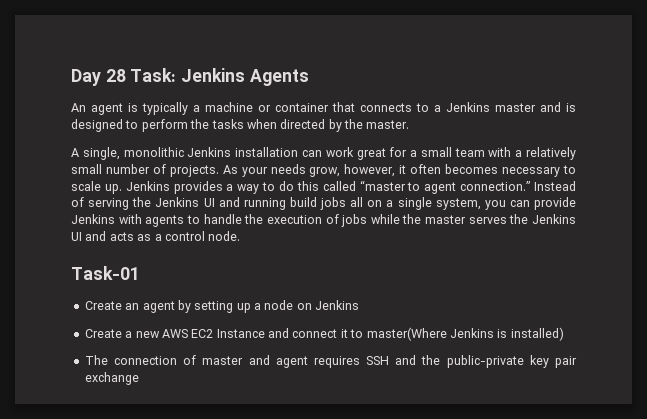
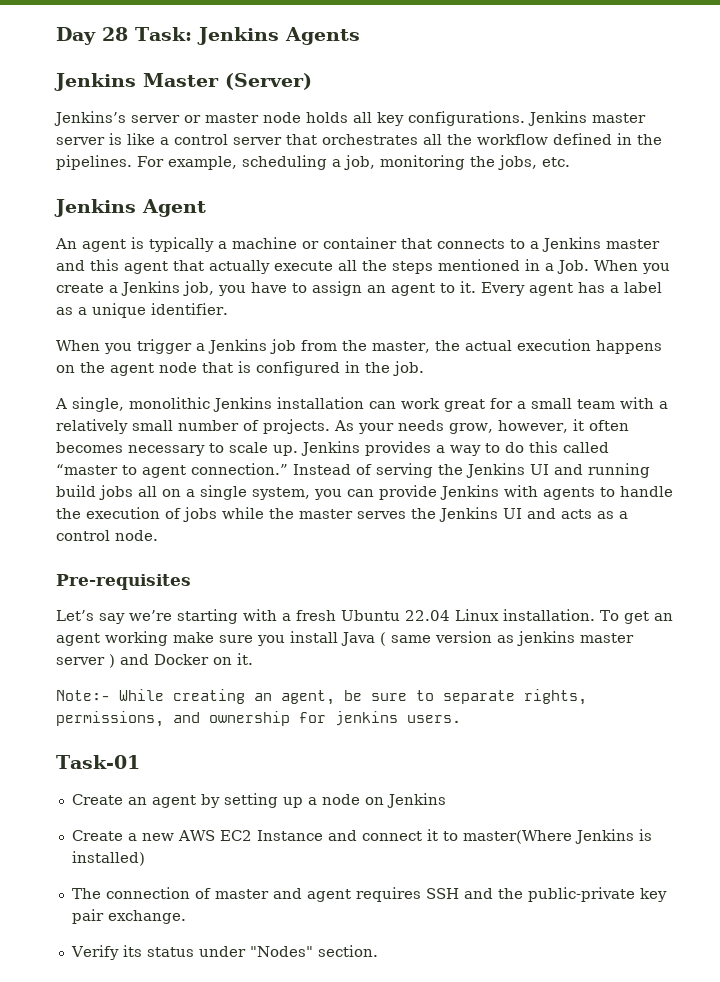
+ Jenkins Master (Server)
+ Jenkins’s server or master node holds all key configurations. Jenkins master server is like a control server that orchestrates all the workflow defined in the pipelines. For example, scheduling a job, monitoring the jobs, etc.
+ Jenkins Agent
- An agent is typically a machine or container that connects to a Jenkins master and is designed to perform the tasks when directed by the master.
+ An agent is typically a machine or container that connects to a Jenkins master and this agent that actually execute all the steps mentioned in a Job. When you create a Jenkins job, you have to assign an agent to it. Every agent has a label as a unique identifier.
+ When you trigger a Jenkins job from the master, the actual execution happens on the agent node that is configured in the job.
+ Pre-requisites
+ Let’s say we’re starting with a fresh Ubuntu 22.04 Linux installation. To get an agent working make sure you install Java ( same version as jenkins master server ) and Docker on it.
+ Note:- While creating an agent, be sure to separate rights, permissions, and ownership for jenkins users.
- The connection of master and agent requires SSH and the public-private key pair exchange
+ The connection of master and agent requires SSH and the public-private key pair exchange.
+ Verify its status under "Nodes" section.

